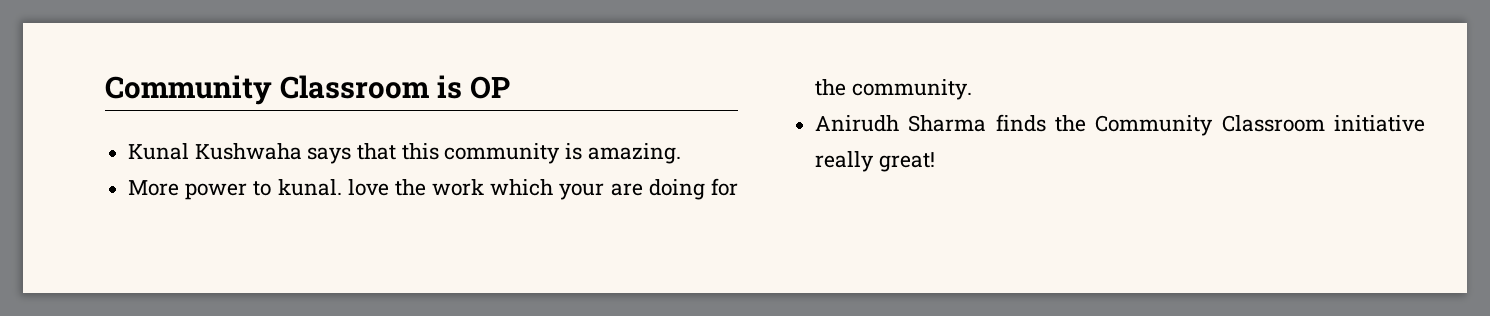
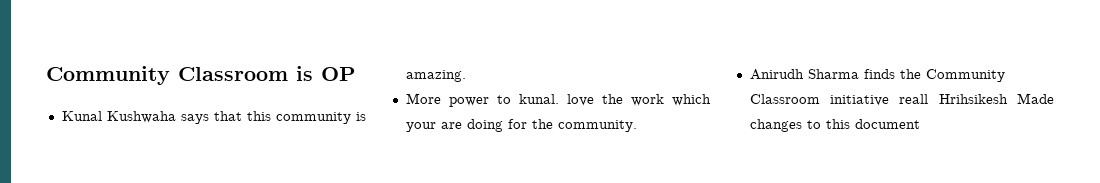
- Anirudh Sharma finds the Community Classroom initiative really great!
+ Anirudh Sharma finds the Community Classroom initiative reall Hrihsikesh Made changes to this document

